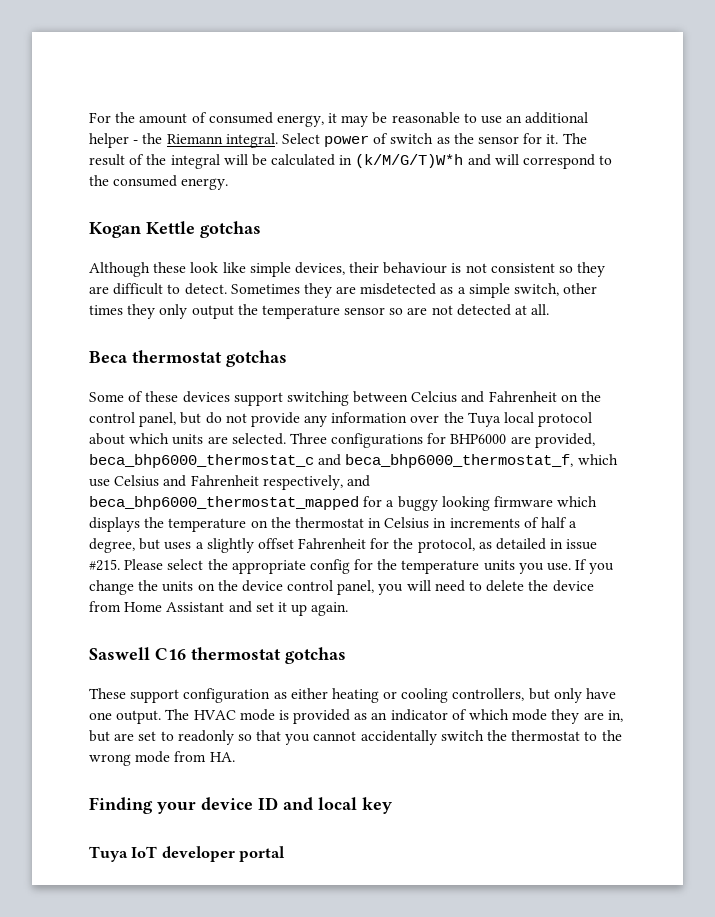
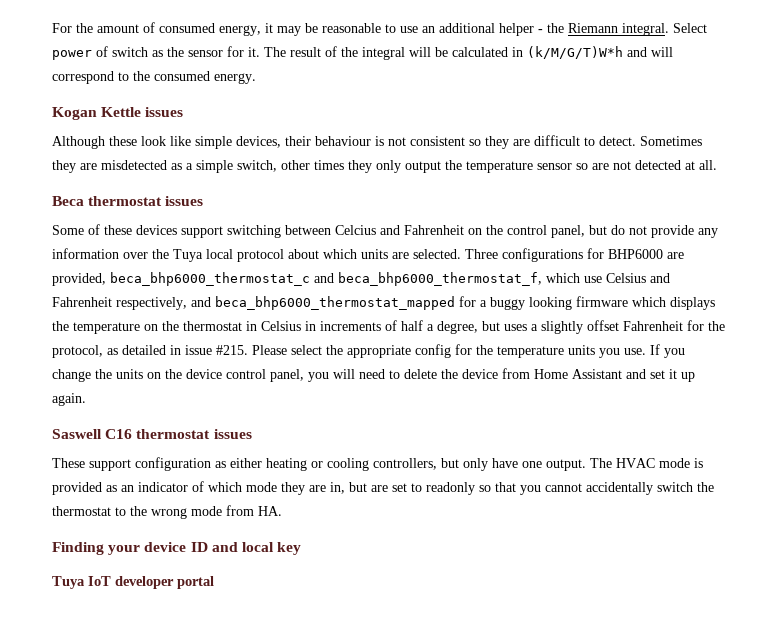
- Kogan Kettle gotchas
+ Kogan Kettle issues
- Beca thermostat gotchas
+ Beca thermostat issues
- Saswell C16 thermostat gotchas
+ Saswell C16 thermostat issues

